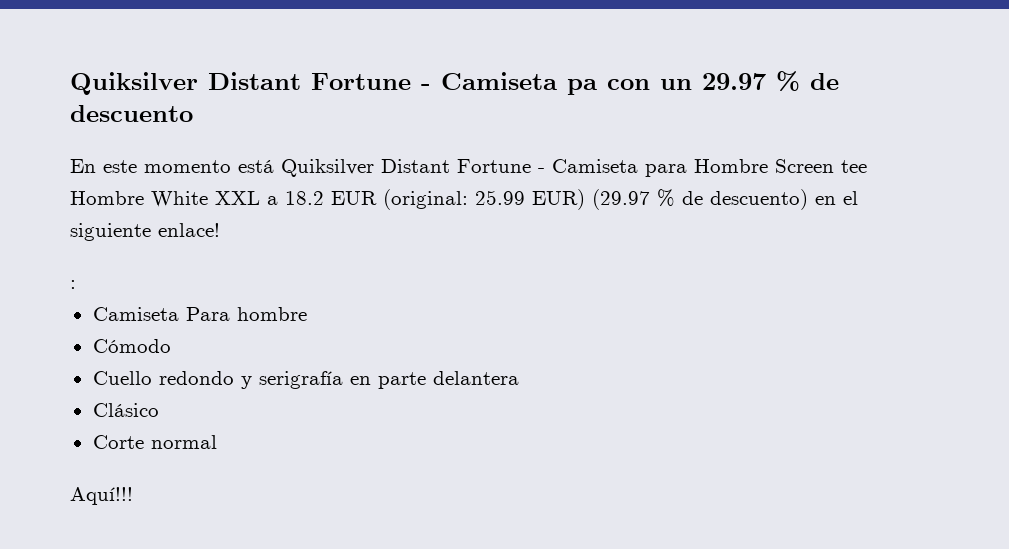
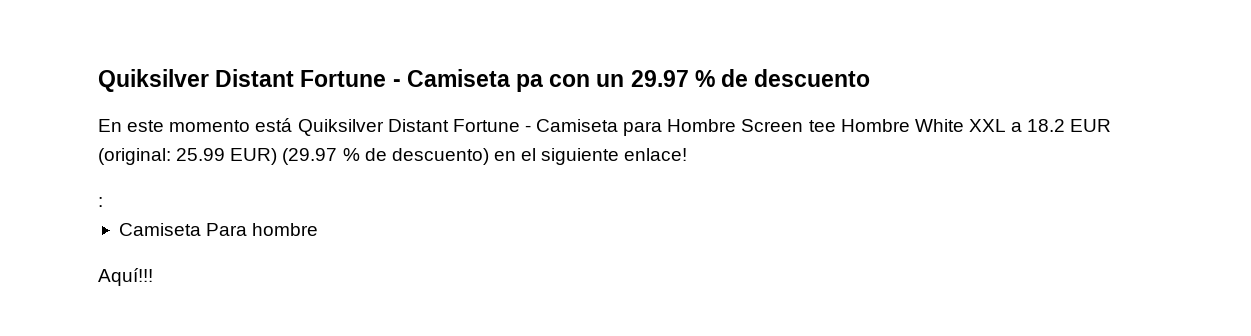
- Cómodo
- Cuello redondo y serigrafía en parte delantera
- Clásico
- Corte normal

